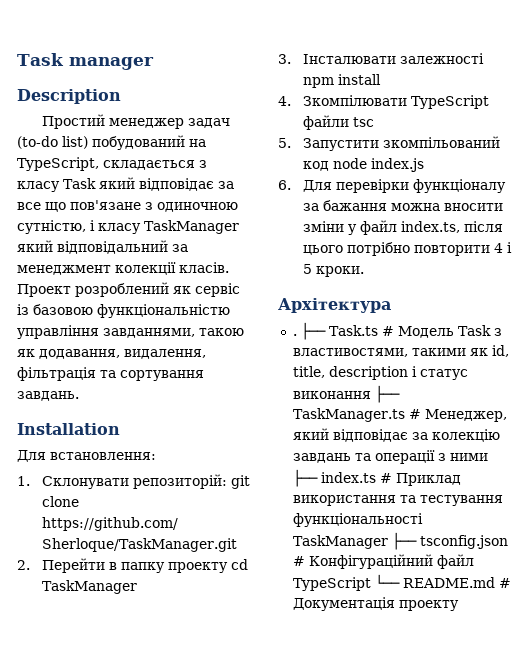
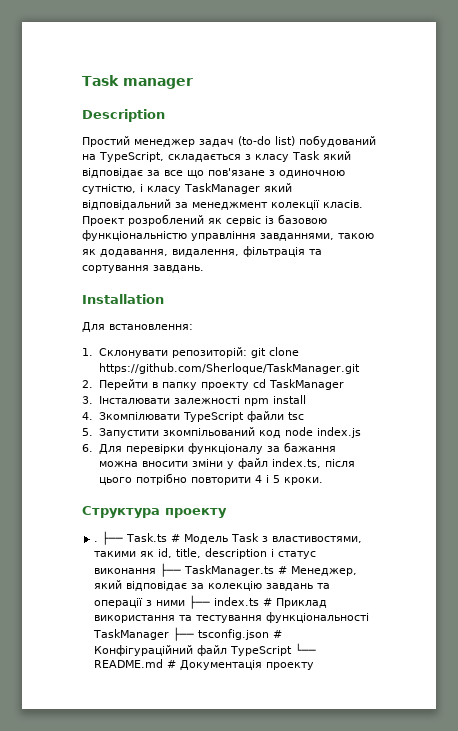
- Архітектура
+ Структура проекту

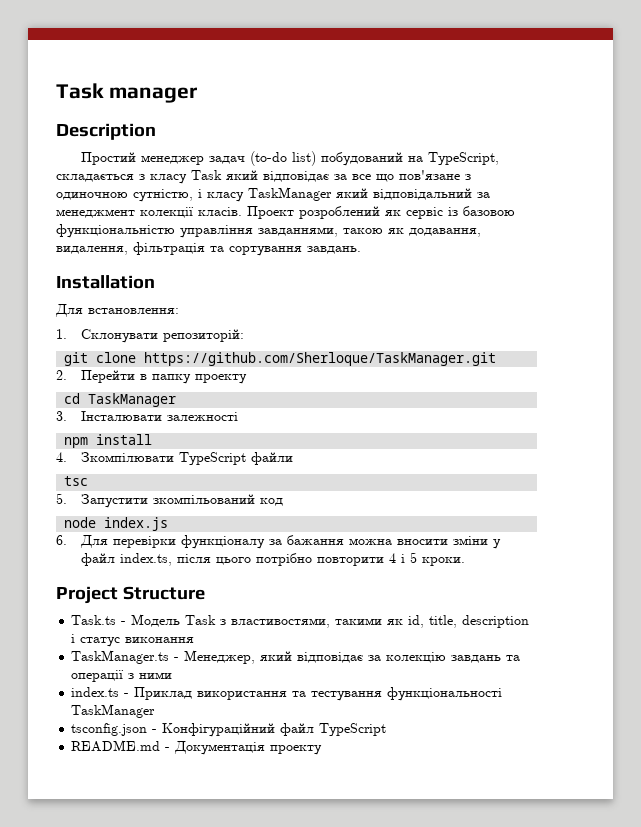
- 1. Склонувати репозиторій: git clone https://github.com/Sherloque/TaskManager.git
+ 1. Склонувати репозиторій:
+ git clone https://github.com/Sherloque/TaskManager.git
- 2. Перейти в папку проекту cd TaskManager
+ 2. Перейти в папку проекту
+ cd TaskManager
- 3. Інсталювати залежності npm install
+ 3. Інсталювати залежності
+ npm install
- 4. Зкомпілювати TypeScript файли tsc
+ 4. Зкомпілювати TypeScript файли
+ tsc
- 5. Запустити зкомпільований код node index.js
+ 5. Запустити зкомпільований код
+ node index.js
- Структура проекту
- . ├── Task.ts # Модель Task з властивостями, такими як id, title, description і статус виконання ├── TaskManager.ts # Менеджер, який відповідає за колекцію завдань та операції з ними ├── index.ts # Приклад використання та тестування функціональності TaskManager ├── tsconfig.json # Конфігураційний файл TypeScript └── README.md # Документація проекту
+ Project Structure
+ Task.ts - Модель Task з властивостями, такими як id, title, description і статус виконання
+ TaskManager.ts - Менеджер, який відповідає за колекцію завдань та операції з ними
+ index.ts - Приклад використання та тестування функціональності TaskManager
+ tsconfig.json - Конфігураційний файл TypeScript
+ README.md - Документація проекту

